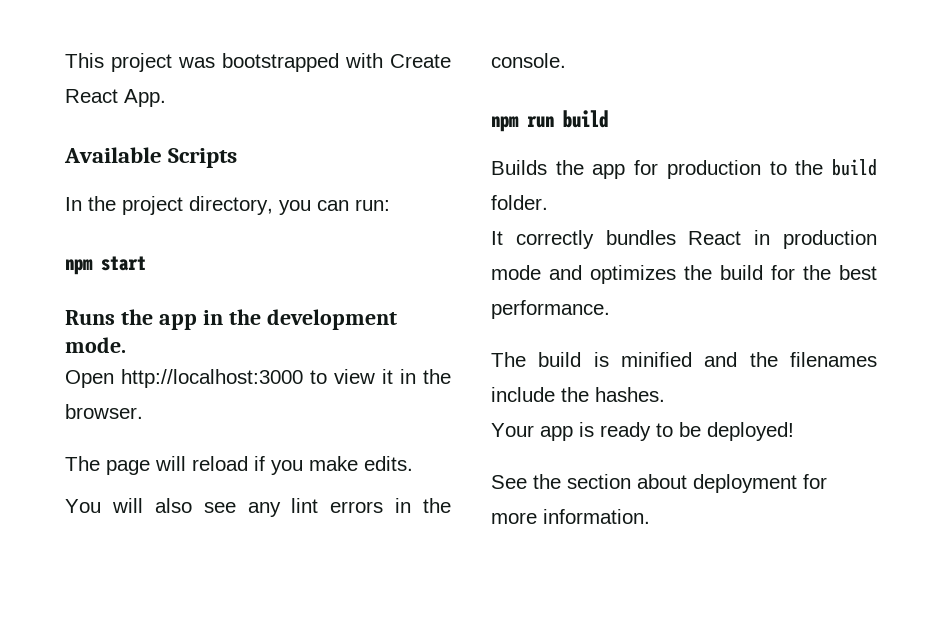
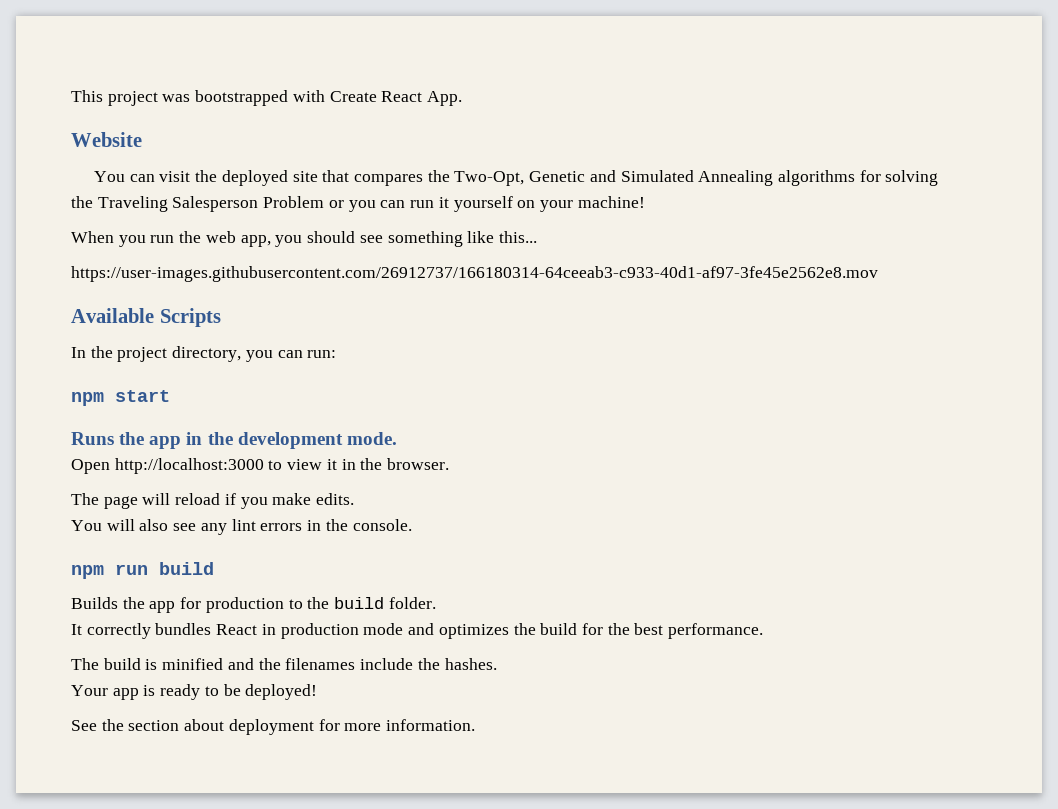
+ Website
+ You can visit the deployed site that compares the Two-Opt, Genetic and Simulated Annealing algorithms for solving the Traveling Salesperson Problem or you can run it yourself on your machine!
+ When you run the web app, you should see something like this...
+ https://user-images.githubusercontent.com/26912737/166180314-64ceeab3-c933-40d1-af97-3fe45e2562e8.mov

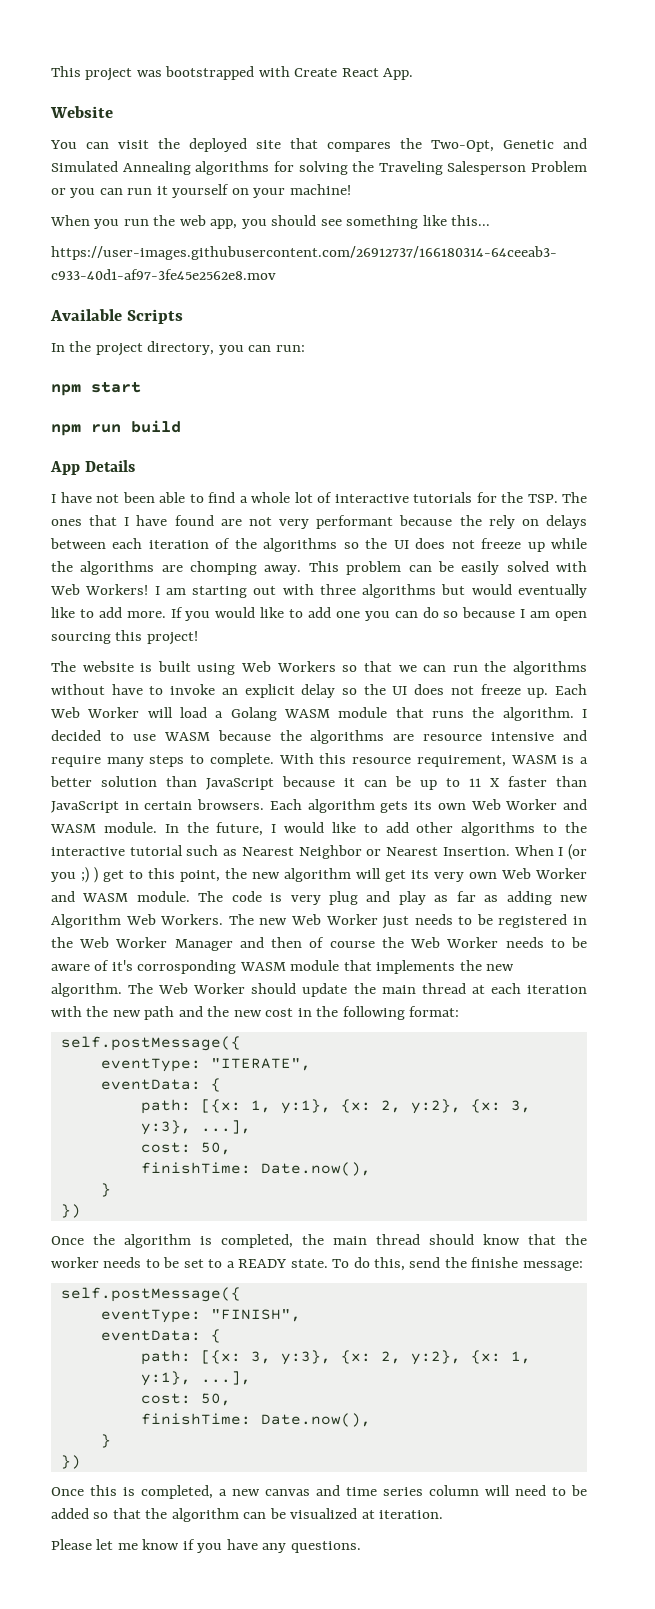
- Runs the app in the development mode.
- Open http://localhost:3000 to view it in the browser.
- The page will reload if you make edits.
- You will also see any lint errors in the console.
  npm run build
- Builds the app for production to the build folder.
- It correctly bundles React in production mode and optimizes the build for the best performance.
- The build is minified and the filenames include the hashes.
- Your app is ready to be deployed!
- See the section about deployment for more information.
+ App Details
+ I have not been able to find a whole lot of interactive tutorials for the TSP. The ones that I have found are not very performant because the rely on delays between each iteration of the algorithms so the UI does not freeze up while the algorithms are chomping away. This problem can be easily solved with Web Workers! I am starting out with three algorithms but would eventually like to add more. If you would like to add one you can do so because I am open sourcing this project!
+ The website is built using Web Workers so that we can run the algorithms without have to invoke an explicit delay so the UI does not freeze up. Each Web Worker will load a Golang WASM module that runs the algorithm. I decided to use WASM because the algorithms are resource intensive and require many steps to complete. With this resource requirement, WASM is a better solution than JavaScript because it can be up to 11 X faster than JavaScript in certain browsers. Each algorithm gets its own Web Worker and WASM module. In the future, I would like to add other algorithms to the interactive tutorial such as Nearest Neighbor or Nearest Insertion. When I (or you ;) ) get to this point, the new algorithm will get its very own Web Worker and WASM module. The code is very plug and play as far as adding new Algorithm Web Workers. The new Web Worker just needs to be registered in the Web Worker Manager and then of course the Web Worker needs to be aware of it's corrosponding WASM module that implements the new algorithm. The Web Worker should update the main thread at each iteration with the new path and the new cost in the following format:
+ self.postMessage({
+ eventType: "ITERATE",
+ eventData: {
+ path: [{x: 1, y:1}, {x: 2, y:2}, {x: 3, y:3}, ...],
+ cost: 50,
+ finishTime: Date.now(),
+ }
+ })
+ Once the algorithm is completed, the main thread should know that the worker needs to be set to a READY state. To do this, send the finishe message:
+ self.postMessage({
+ eventType: "FINISH",
+ eventData: {
+ path: [{x: 3, y:3}, {x: 2, y:2}, {x: 1, y:1}, ...],
+ cost: 50,
+ finishTime: Date.now(),
+ }
+ })
+ Once this is completed, a new canvas and time series column will need to be added so that the algorithm can be visualized at iteration.
+ Please let me know if you have any questions.

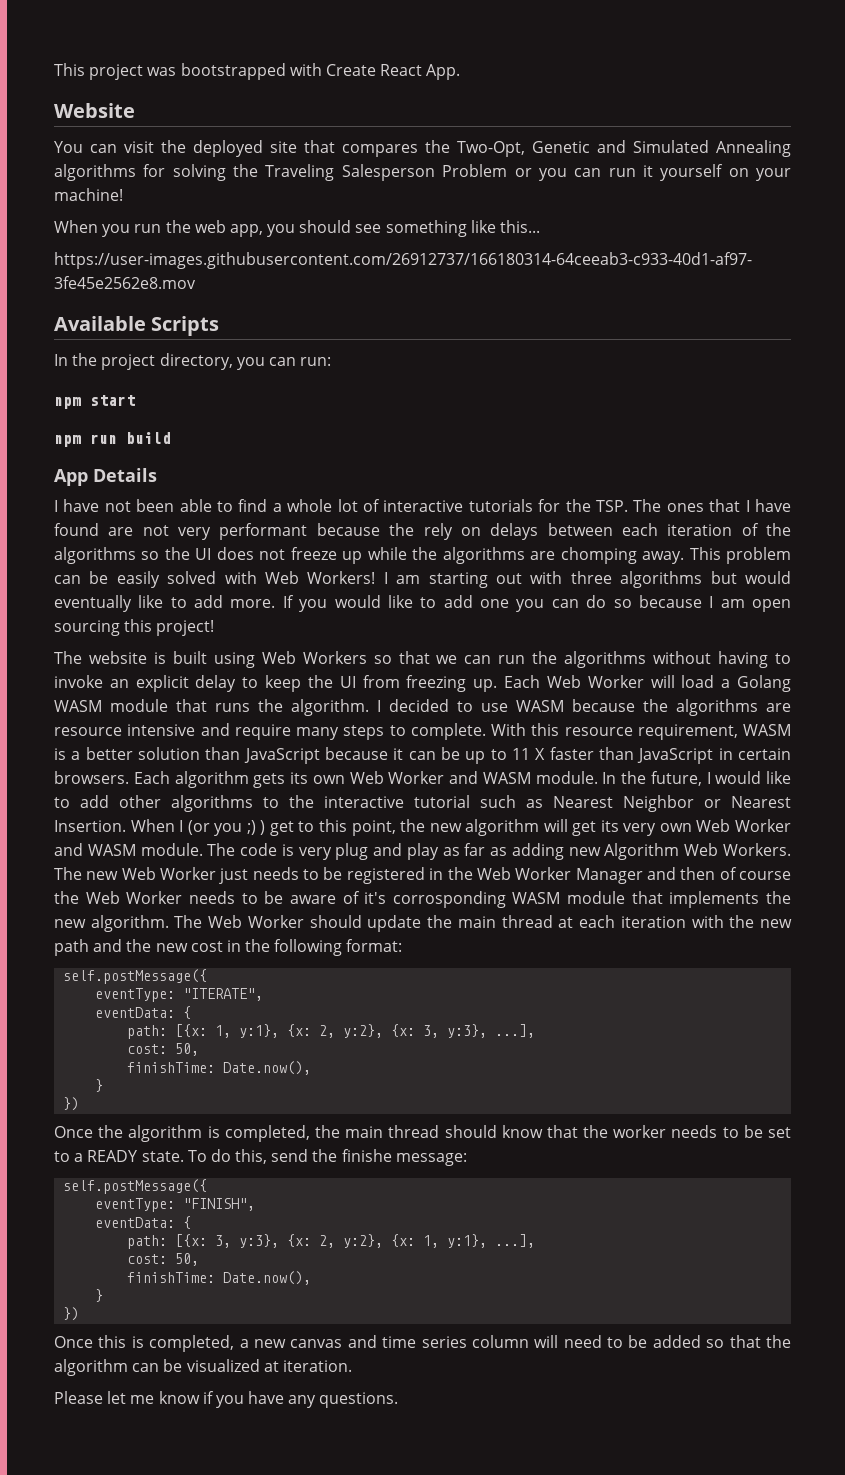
- The website is built using Web Workers so that we can run the algorithms without have to invoke an explicit delay so the UI does not freeze up.
+ The website is built using Web Workers so that we can run the algorithms without having to invoke an explicit delay to keep the UI from freezing up.

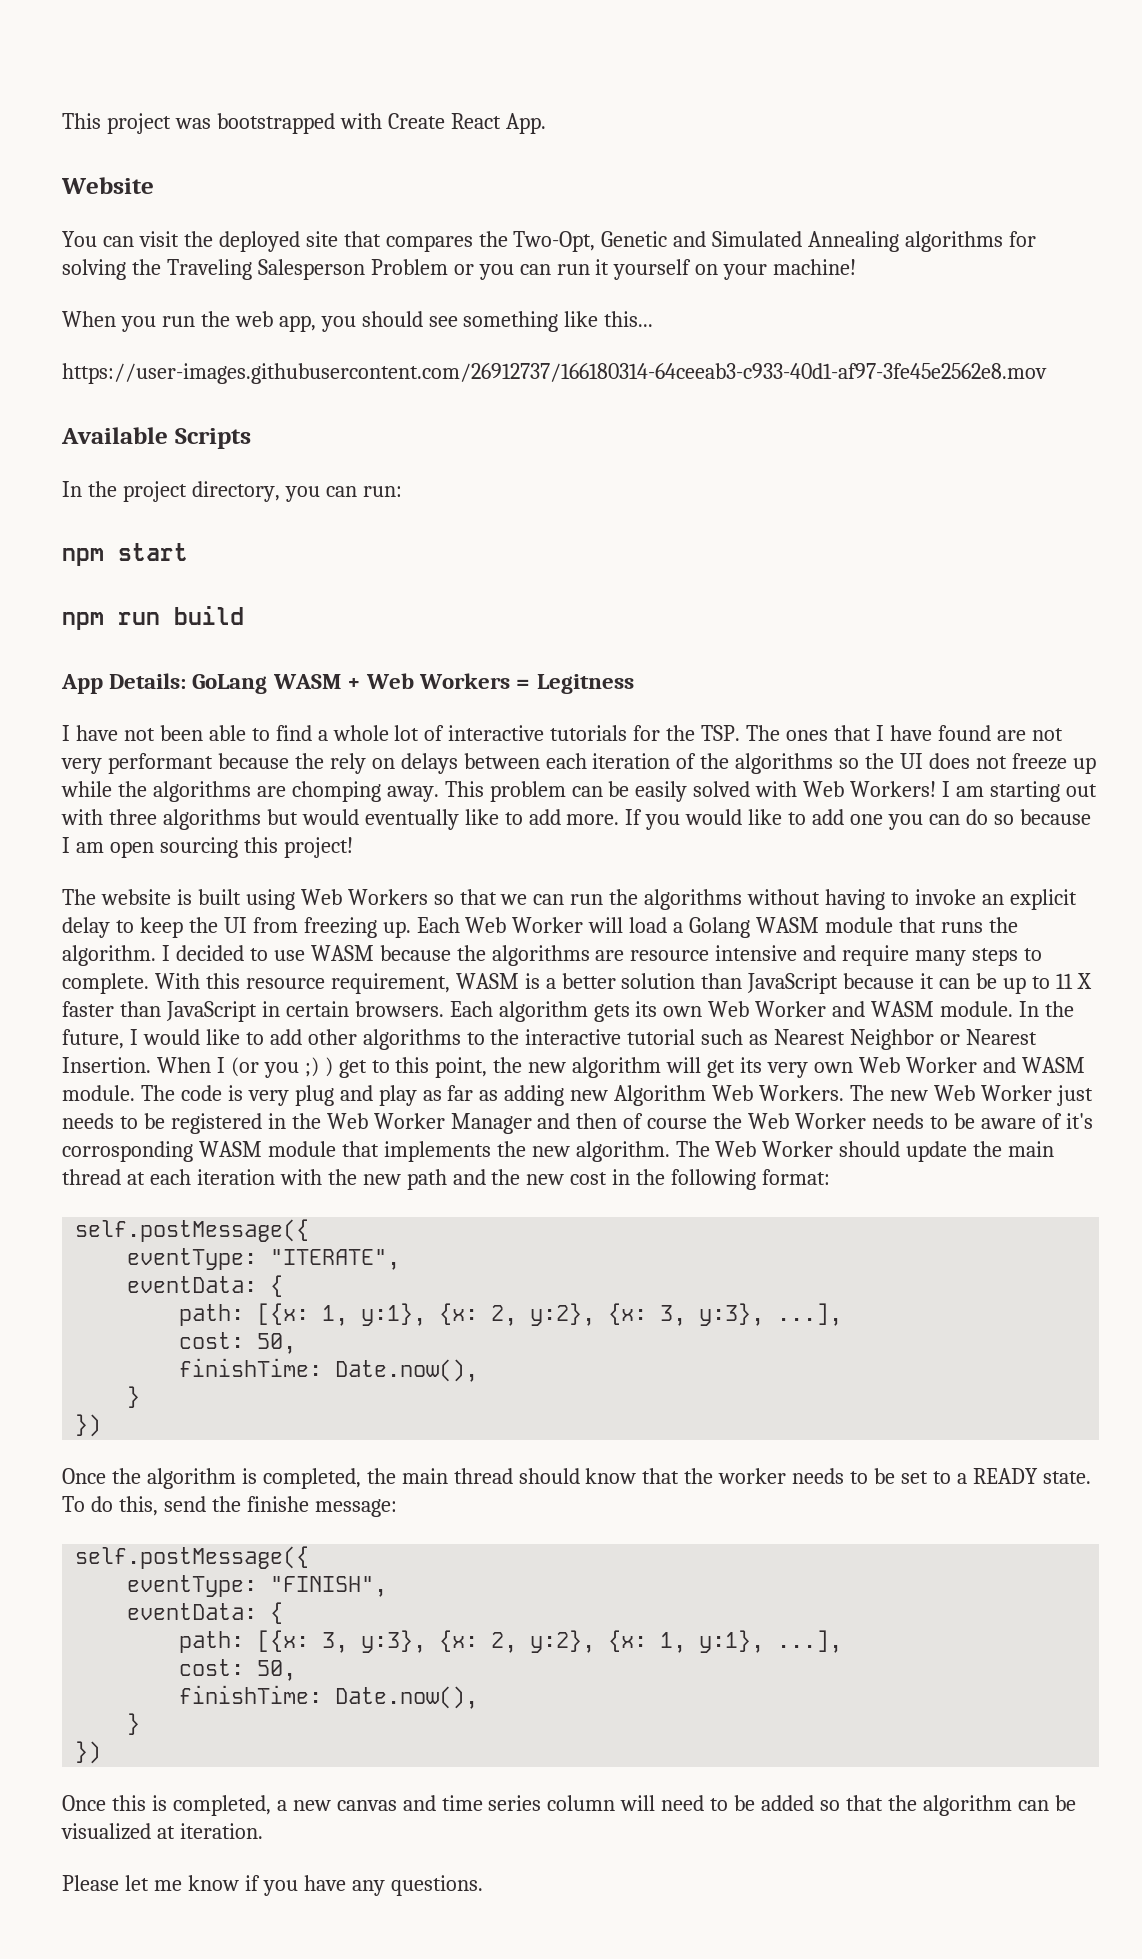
- App Details
+ App Details: GoLang WASM + Web Workers = Legitness

